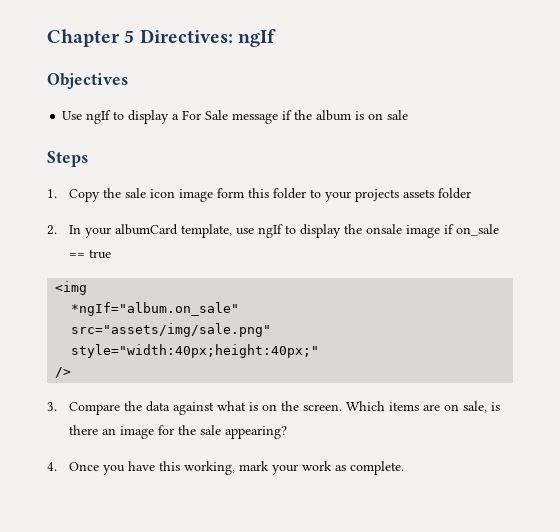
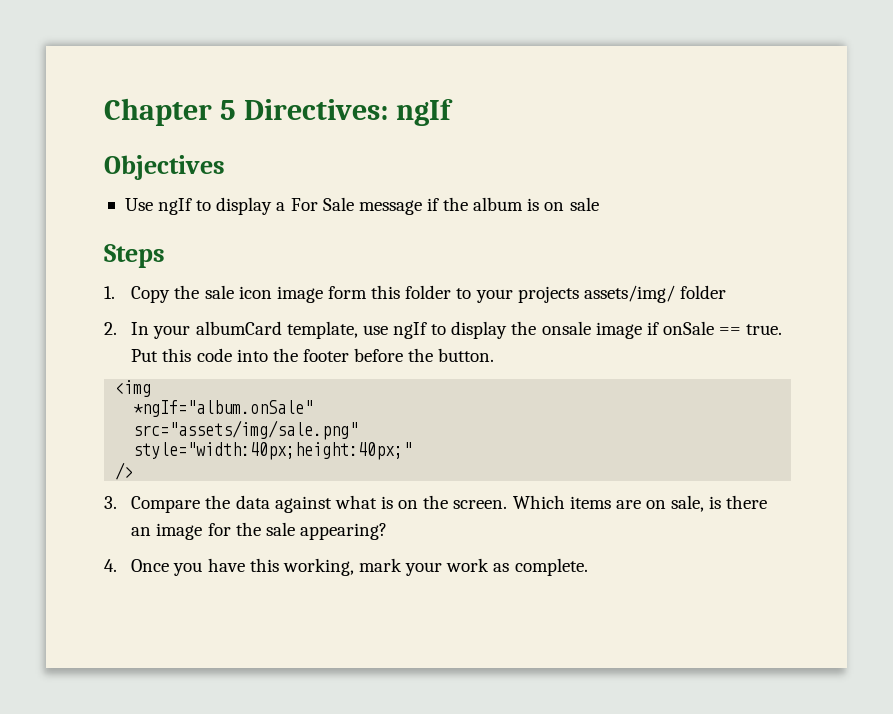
- 1. Copy the sale icon image form this folder to your projects assets folder
+ 1. Copy the sale icon image form this folder to your projects assets/img/ folder
- 2. In your albumCard template, use ngIf to display the onsale image if on_sale == true
+ 2. In your albumCard template, use ngIf to display the onsale image if onSale == true. Put this code into the footer before the button.
- *ngIf="album.on_sale"
+ *ngIf="album.onSale"

